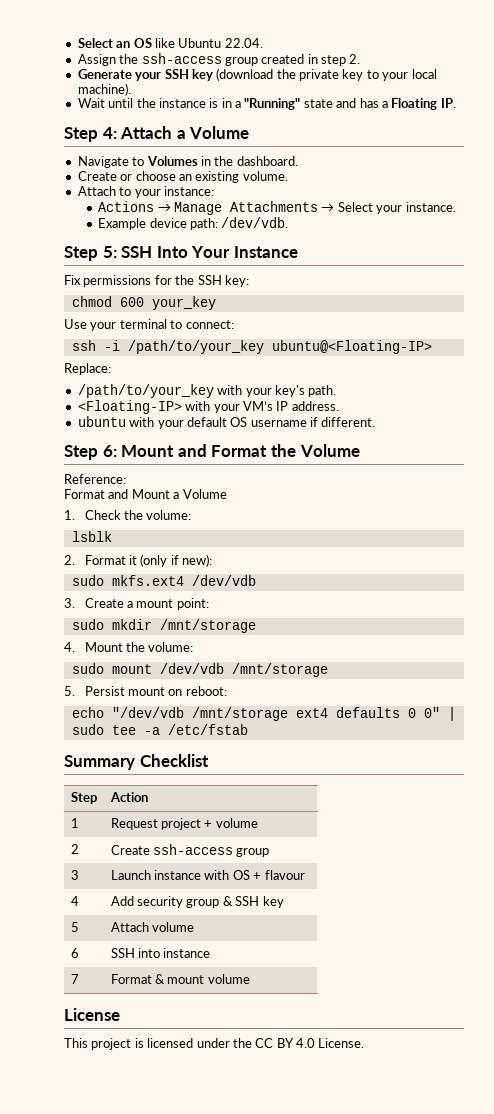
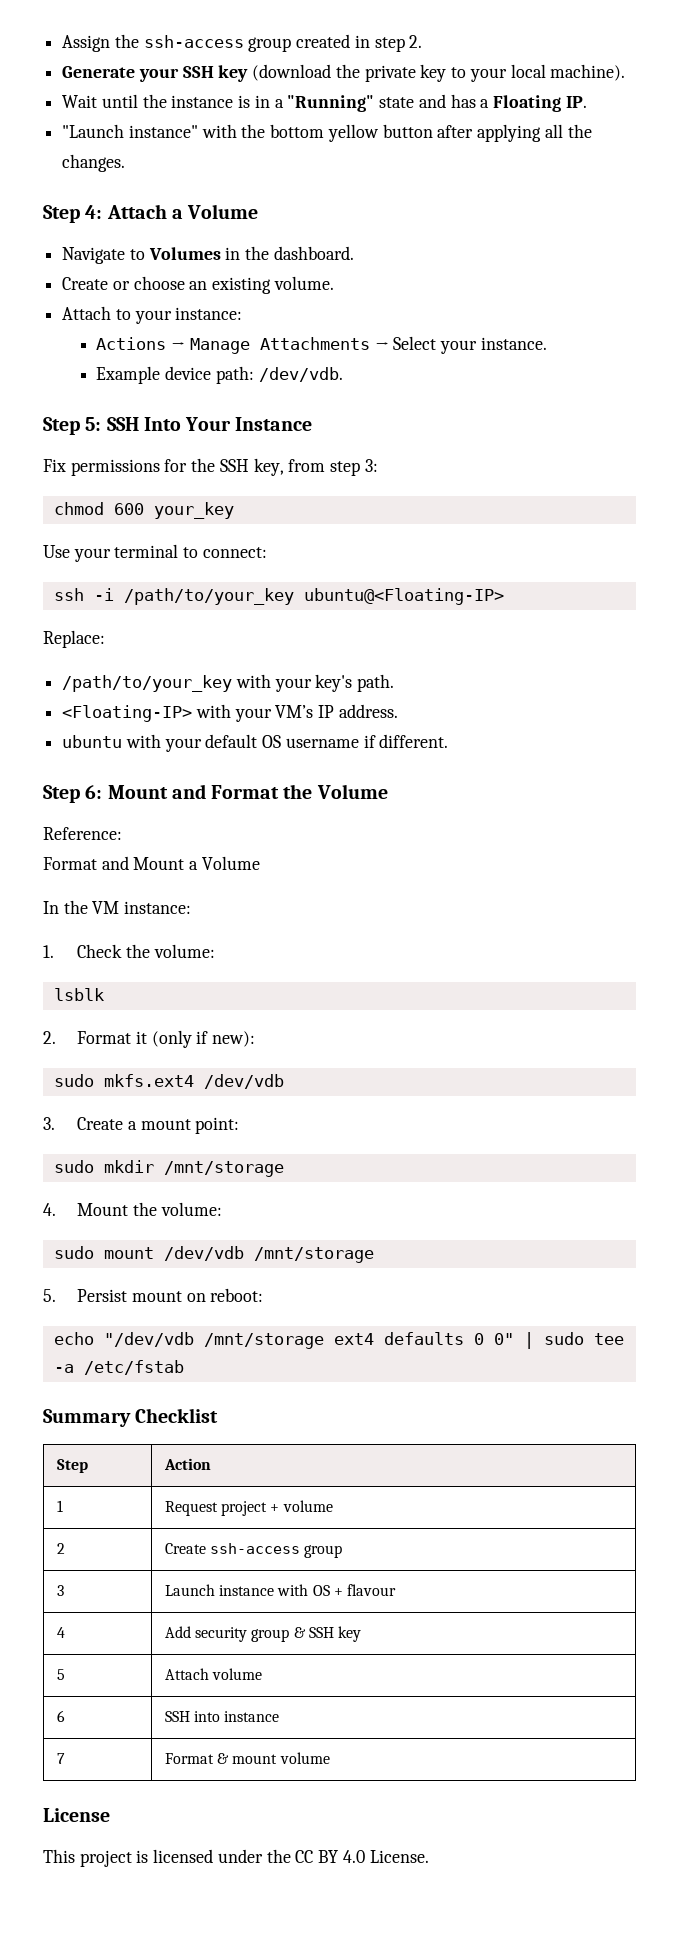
- Select an OS like Ubuntu 22.04.
+ "Launch instance" with the bottom yellow button after applying all the changes.
- Fix permissions for the SSH key:
+ Fix permissions for the SSH key, from step 3:
+ In the VM instance:

